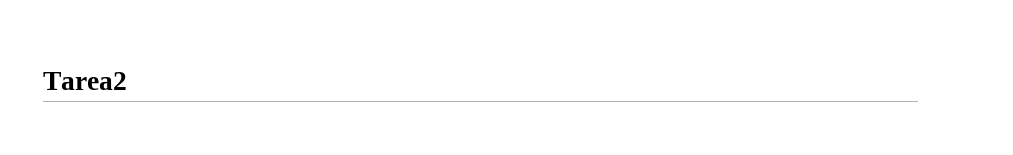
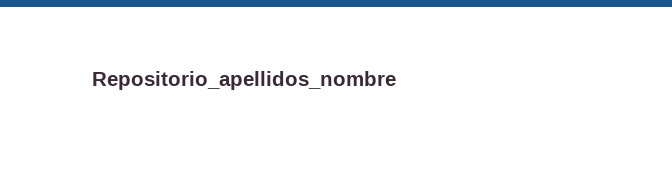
- Tarea2
+ Repositorio_apellidos_nombre

